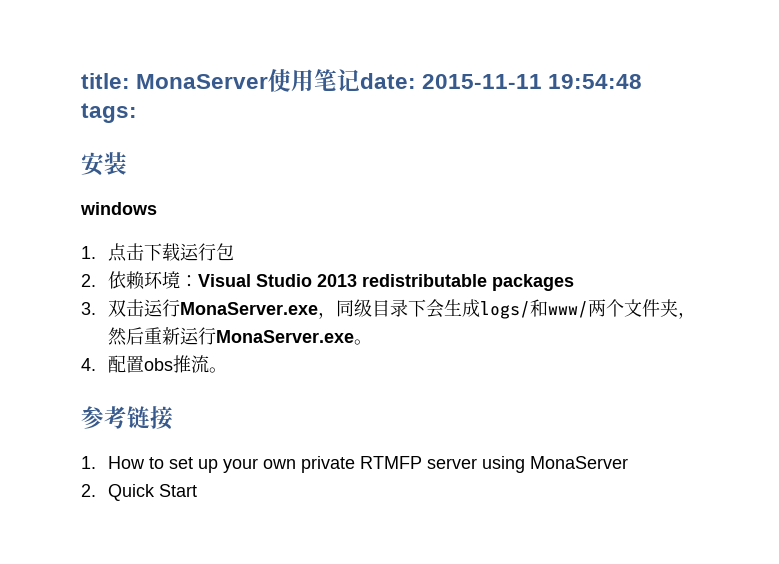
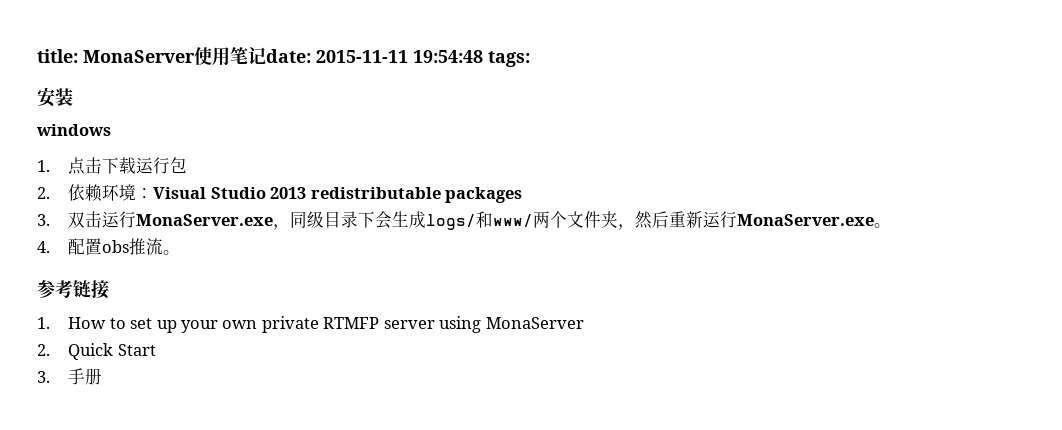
+ 3.手册

